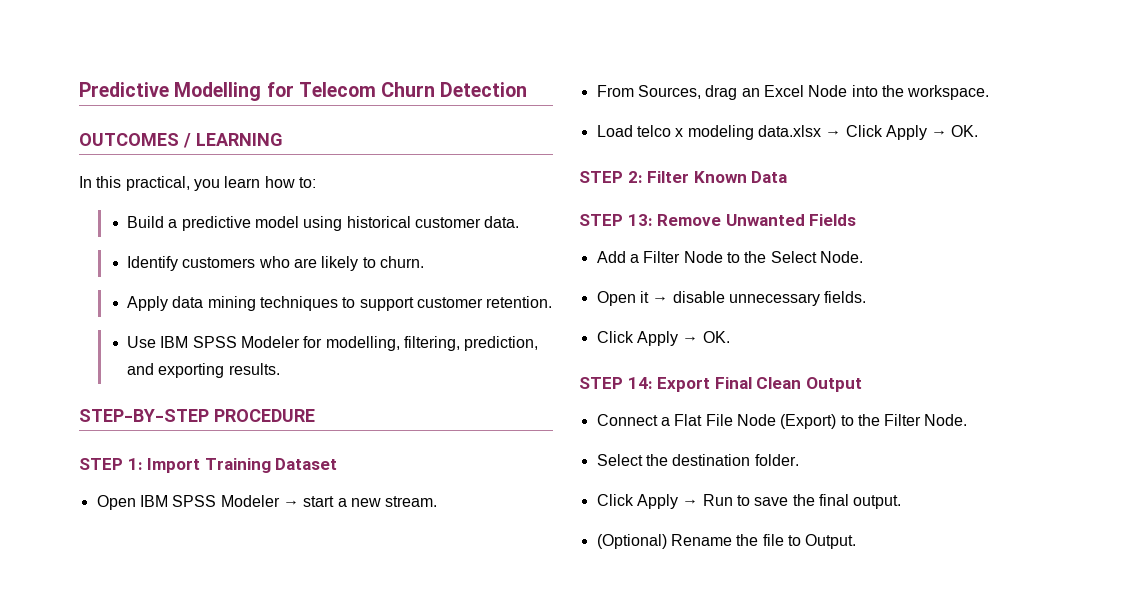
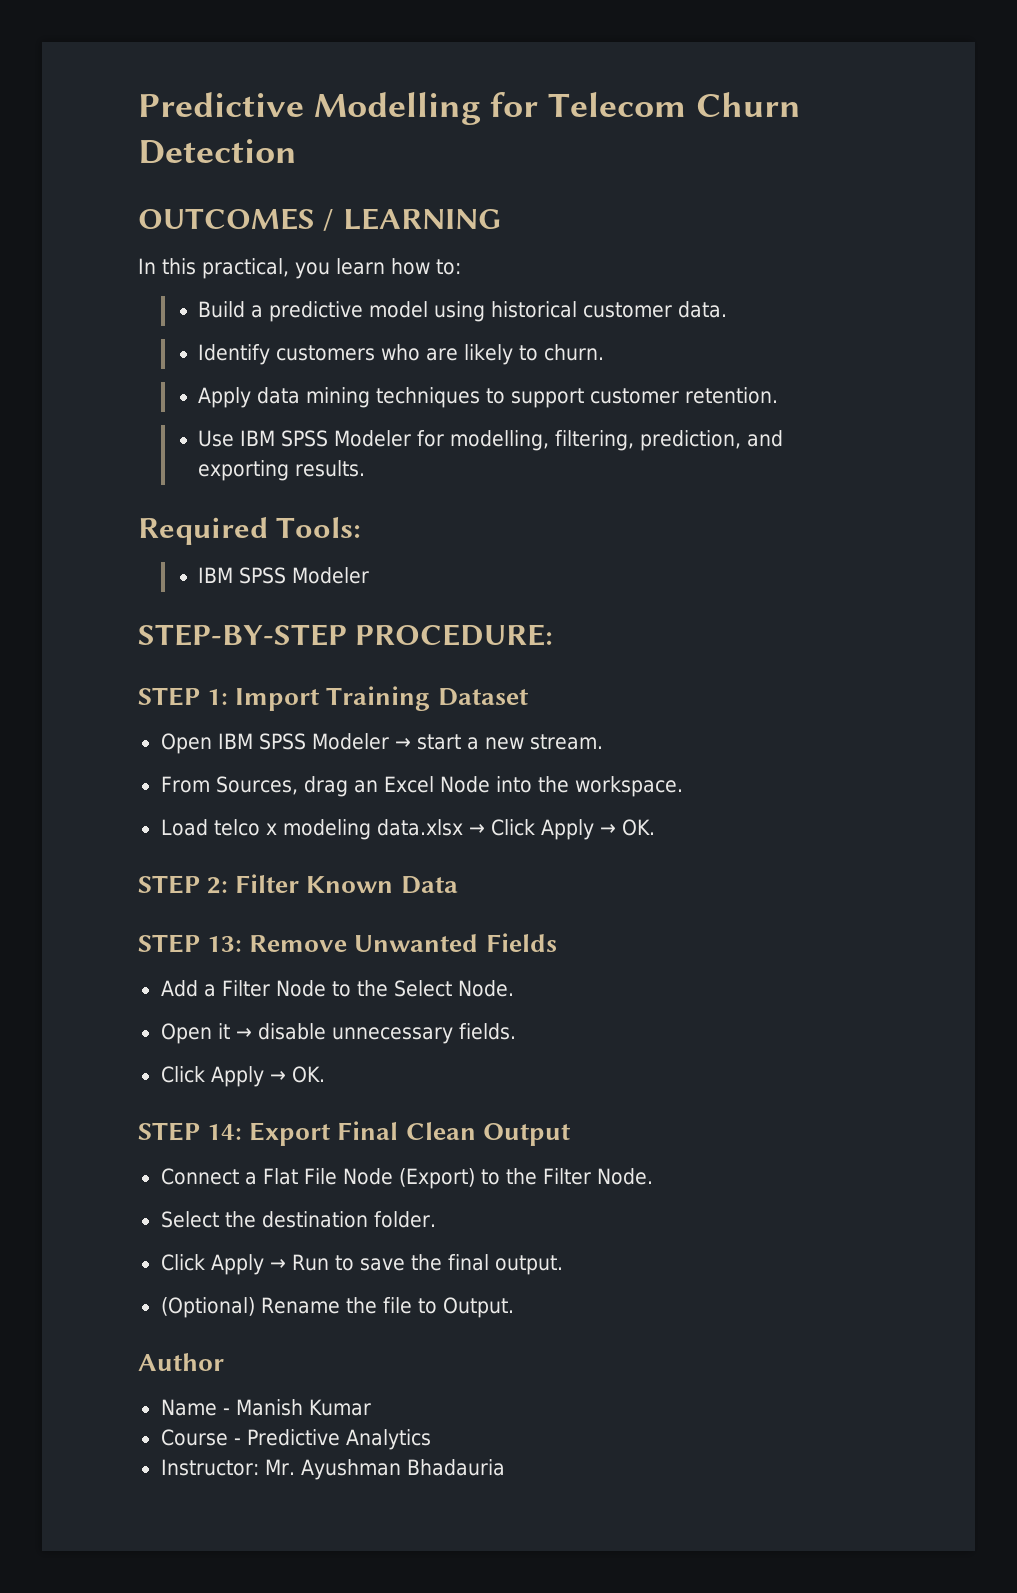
+ Required Tools:
+ IBM SPSS Modeler
- STEP-BY-STEP PROCEDURE
+ STEP-BY-STEP PROCEDURE:
+ Author
+ Name - Manish Kumar
+ Course - Predictive Analytics
+ Instructor: Mr. Ayushman Bhadauria

